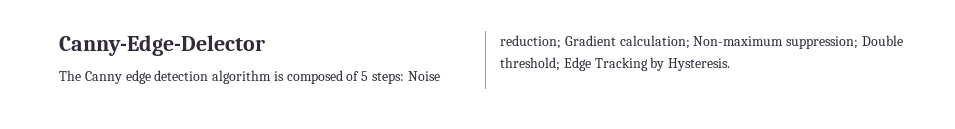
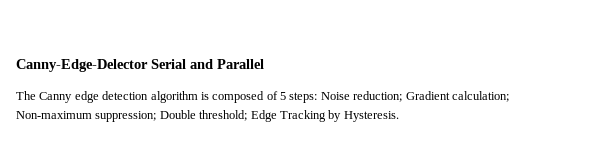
- Canny-Edge-Delector
+ Canny-Edge-Delector Serial and Parallel

